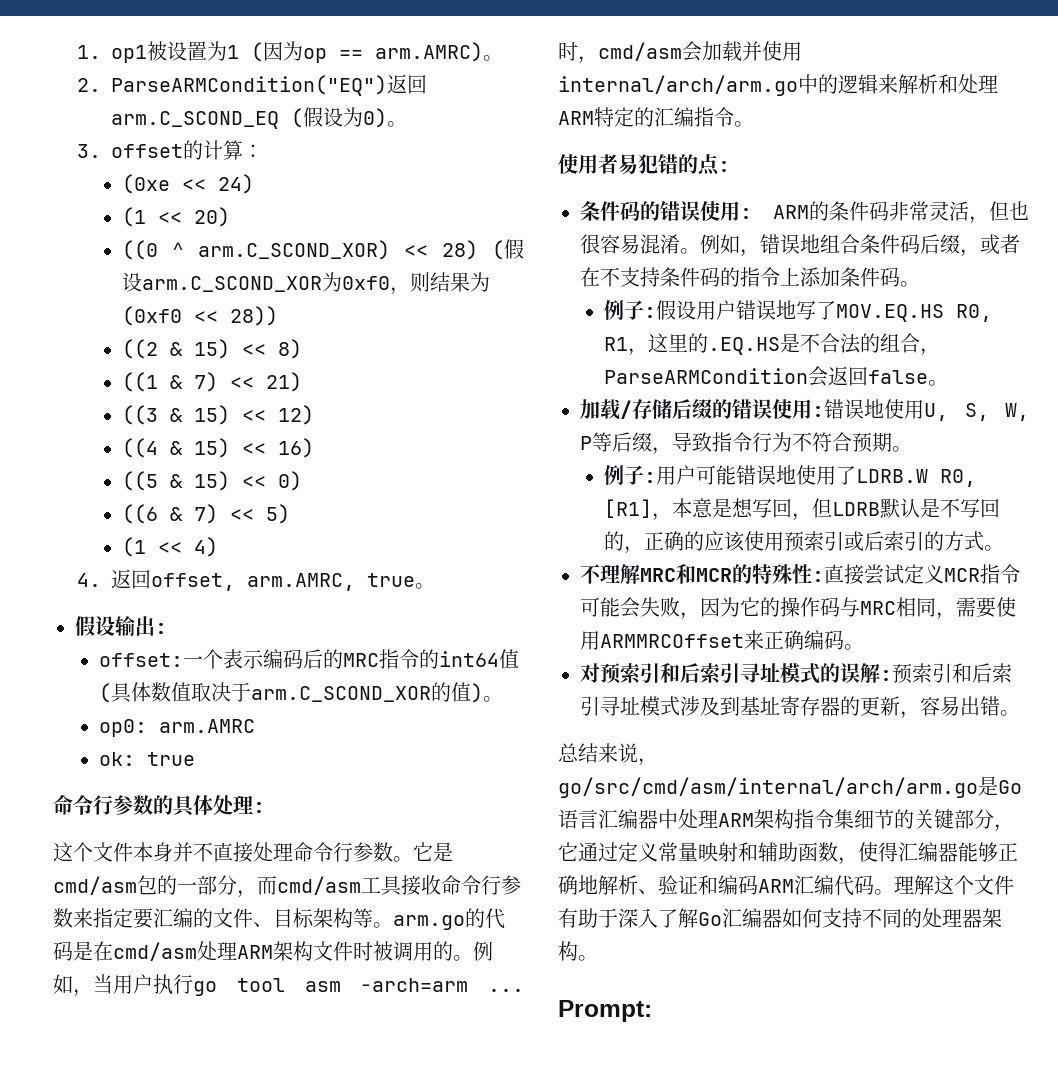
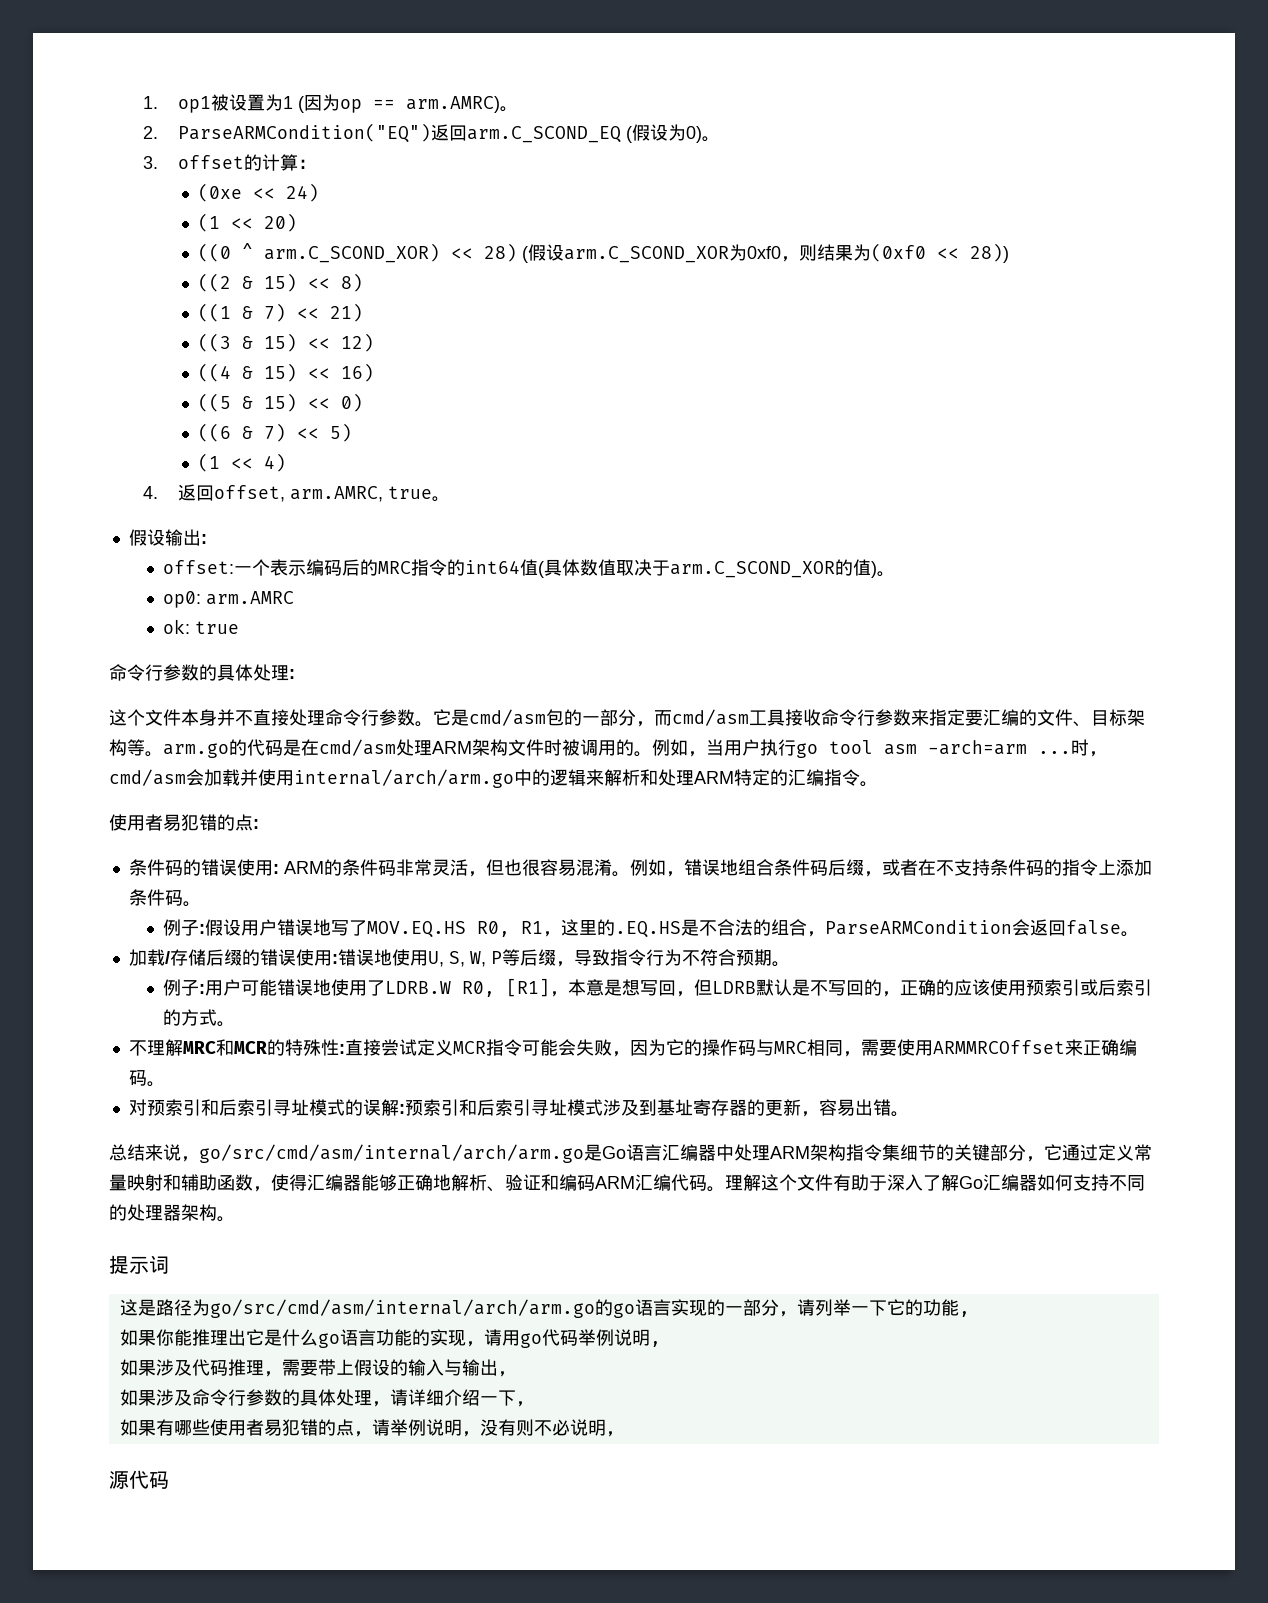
- Prompt:
+ 提示词
+ 这是路径为go/src/cmd/asm/internal/arch/arm.go的go语言实现的一部分，请列举一下它的功能,
+ 如果你能推理出它是什么go语言功能的实现，请用go代码举例说明,
+ 如果涉及代码推理，需要带上假设的输入与输出，
+ 如果涉及命令行参数的具体处理，请详细介绍一下，
+ 如果有哪些使用者易犯错的点，请举例说明，没有则不必说明，
+ 源代码

